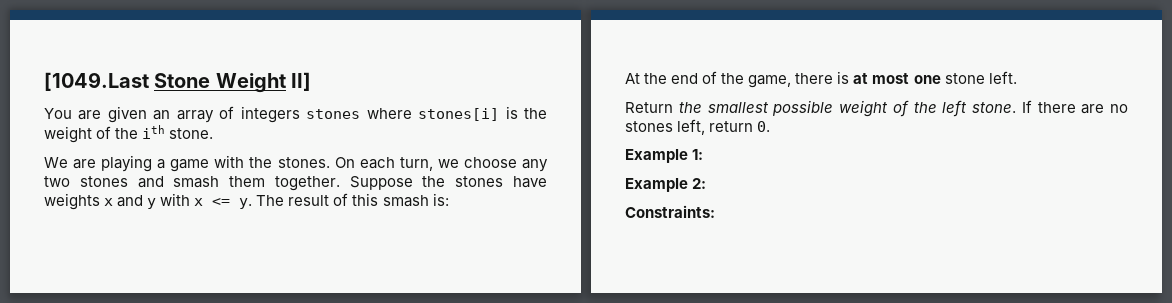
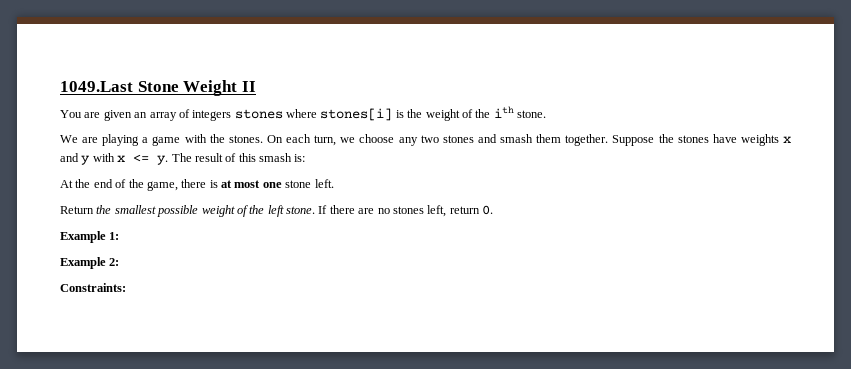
- [1049.Last Stone Weight II]
+ 1049.Last Stone Weight II

